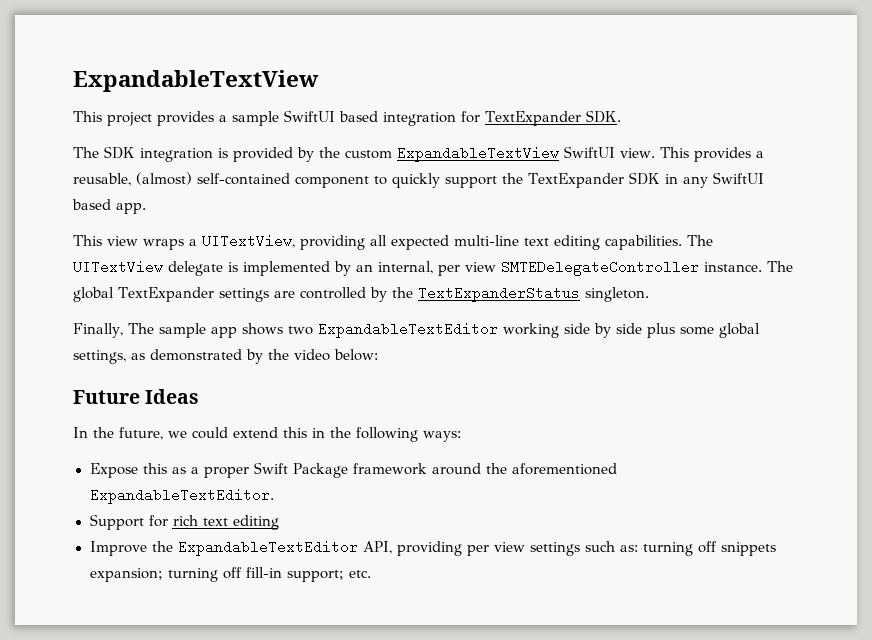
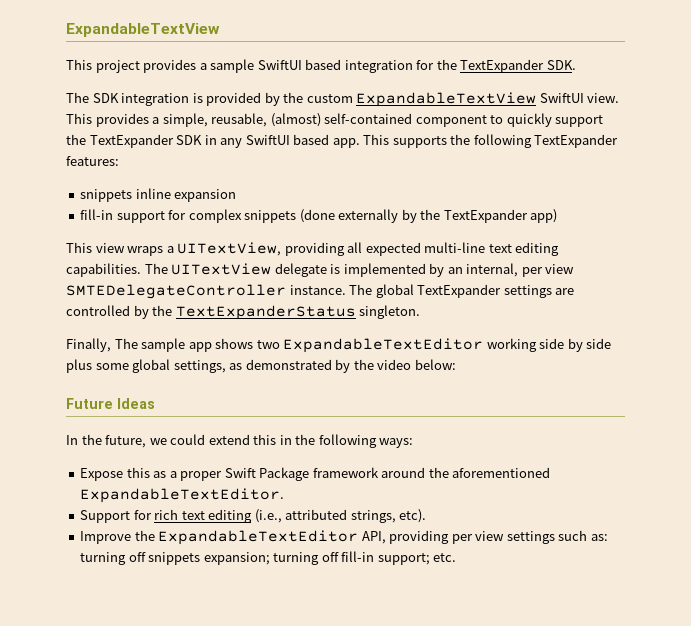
- This project provides a sample SwiftUI based integration for TextExpander SDK.
+ This project provides a sample SwiftUI based integration for the TextExpander SDK.
- This provides a reusable, (almost) self-contained component to quickly support the TextExpander SDK in any SwiftUI based app.
+ This provides a simple, reusable, (almost) self-contained component to quickly support the TextExpander SDK in any SwiftUI based app. This supports the following TextExpander features:
+ snippets inline expansion
+ fill-in support for complex snippets (done externally by the TextExpander app)
- Support for rich text editing
+ Support for rich text editing (i.e., attributed strings, etc).

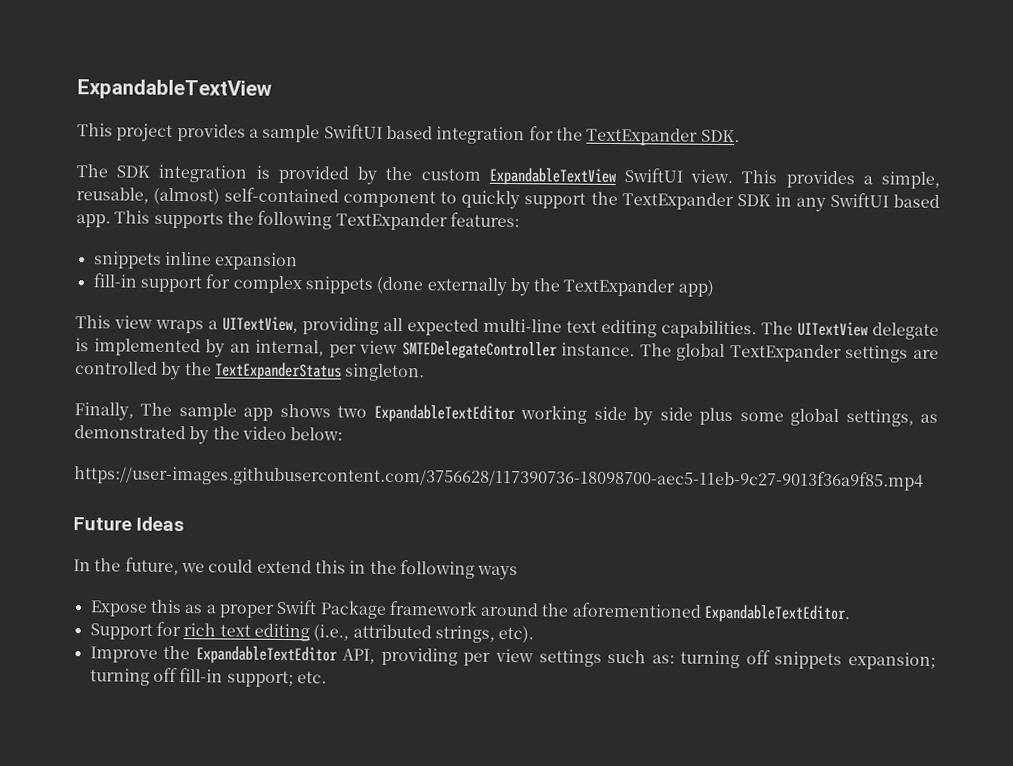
+ https://user-images.githubusercontent.com/3756628/117390736-18098700-aec5-11eb-9c27-9013f36a9f85.mp4
- In the future, we could extend this in the following ways:
+ In the future, we could extend this in the following ways

